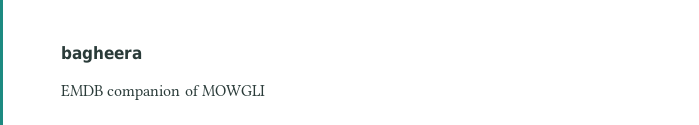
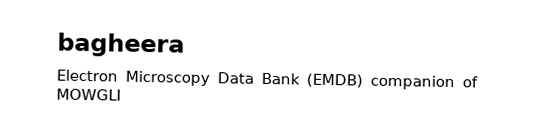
- EMDB companion of MOWGLI
+ Electron Microscopy Data Bank (EMDB) companion of MOWGLI

